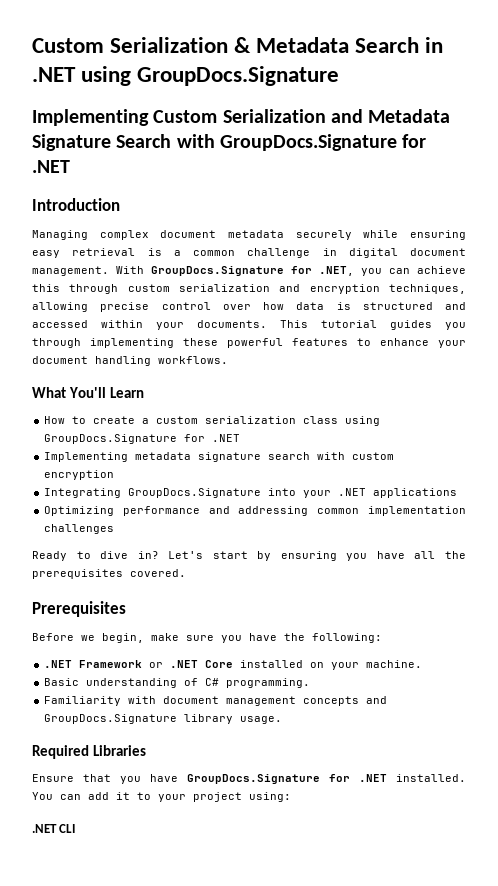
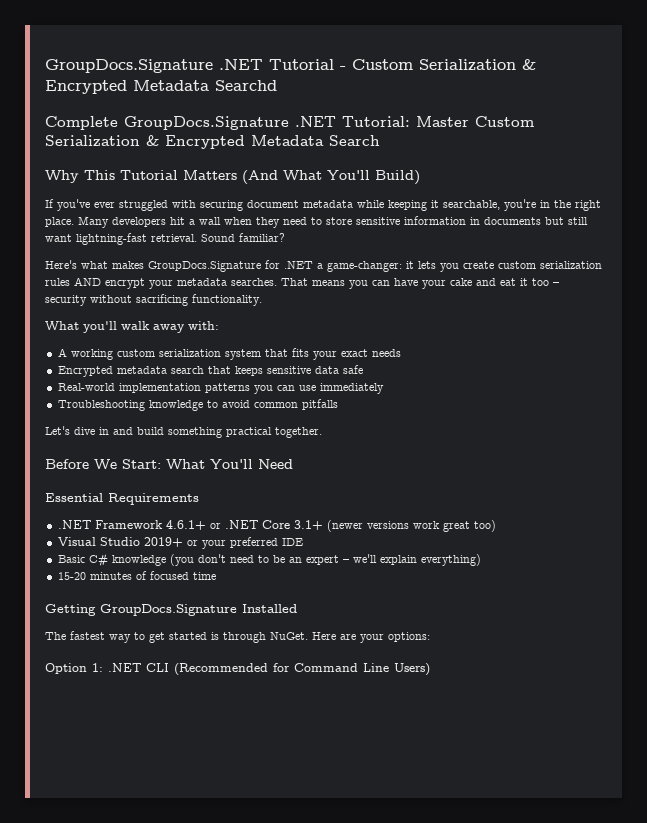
- Custom Serialization & Metadata Search in .NET using GroupDocs.Signature
- Implementing Custom Serialization and Metadata Signature Search with GroupDocs.Signature for .NET
- Introduction
- Managing complex document metadata securely while ensuring easy retrieval is a common challenge in digital document management. With GroupDocs.Signature for .NET, you can achieve this through custom serialization and encryption techniques, allowing precise control over how data is structured and accessed within your documents. This tutorial guides you through implementing these powerful features to enhance your document handling workflows.
- What You'll Learn
- How to create a custom serialization class using GroupDocs.Signature for .NET
- Implementing metadata signature search with custom encryption
- Integrating GroupDocs.Signature into your .NET applications
- Optimizing performance and addressing common implementation challenges
- Ready to dive in? Let's start by ensuring you have all the prerequisites covered.
- Prerequisites
- Before we begin, make sure you have the following:
+ GroupDocs.Signature .NET Tutorial - Custom Serialization & Encrypted Metadata Searchd
+ Complete GroupDocs.Signature .NET Tutorial: Master Custom Serialization & Encrypted Metadata Search
+ Why This Tutorial Matters (And What You'll Build)
+ If you've ever struggled with securing document metadata while keeping it searchable, you're in the right place. Many developers hit a wall when they need to store sensitive information in documents but still want lightning-fast retrieval. Sound familiar?
+ Here's what makes GroupDocs.Signature for .NET a game-changer: it lets you create custom serialization rules AND encrypt your metadata searches. That means you can have your cake and eat it too – security without sacrificing functionality.
+ What you'll walk away with:
+ A working custom serialization system that fits your exact needs
+ Encrypted metadata search that keeps sensitive data safe
+ Real-world implementation patterns you can use immediately
+ Troubleshooting knowledge to avoid common pitfalls
+ Let's dive in and build something practical together.
+ Before We Start: What You'll Need
+ Essential Requirements
- .NET Framework or .NET Core installed on your machine.
- Basic understanding of C# programming.
- Familiarity with document management concepts and GroupDocs.Signature library usage.
- Required Libraries
- Ensure that you have GroupDocs.Signature for .NET installed. You can add it to your project using:
- .NET CLI
+ .NET Framework 4.6.1+ or .NET Core 3.1+ (newer versions work great too)
+ Visual Studio 2019+ or your preferred IDE
+ Basic C# knowledge (you don't need to be an expert – we'll explain everything)
+ 15-20 minutes of focused time
+ Getting GroupDocs.Signature Installed
+ The fastest way to get started is through NuGet. Here are your options:
+ Option 1: .NET CLI (Recommended for Command Line Users)

